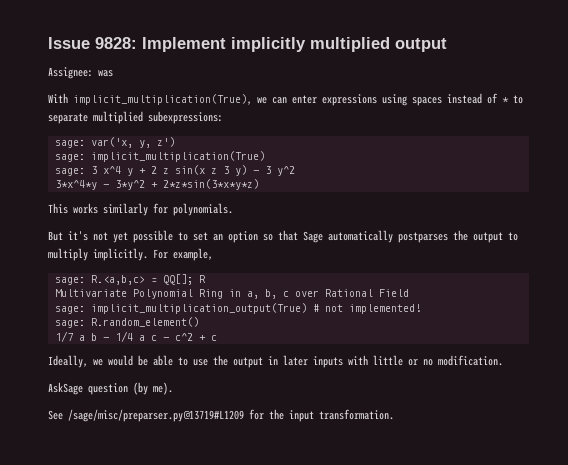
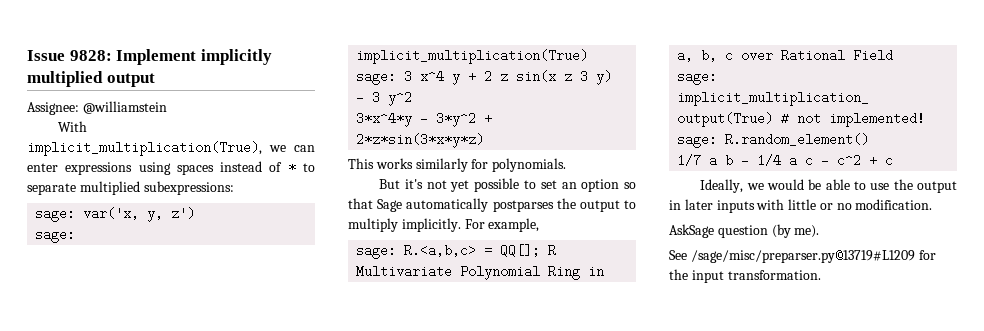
- Assignee: was
+ Assignee: @williamstein

